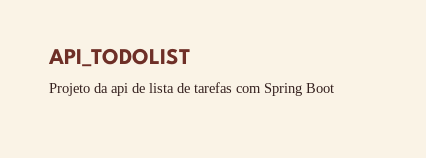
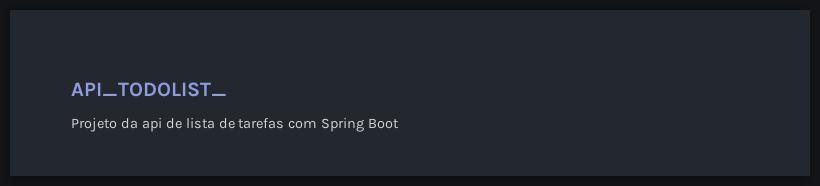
- API_TODOLIST
+ API_TODOLIST_

